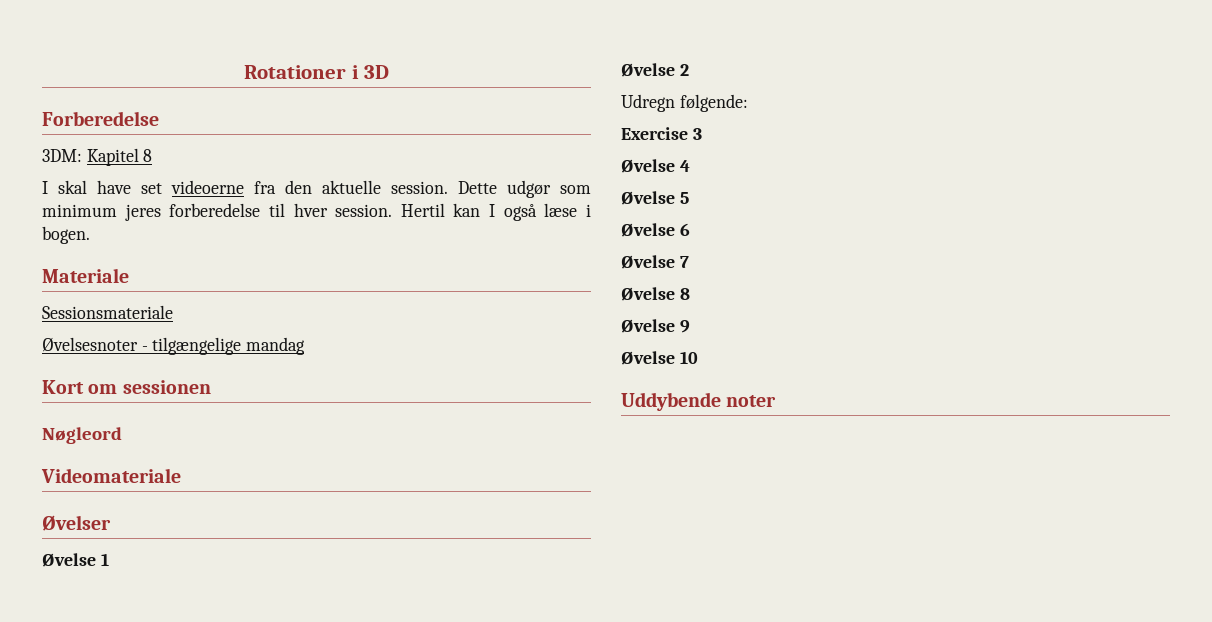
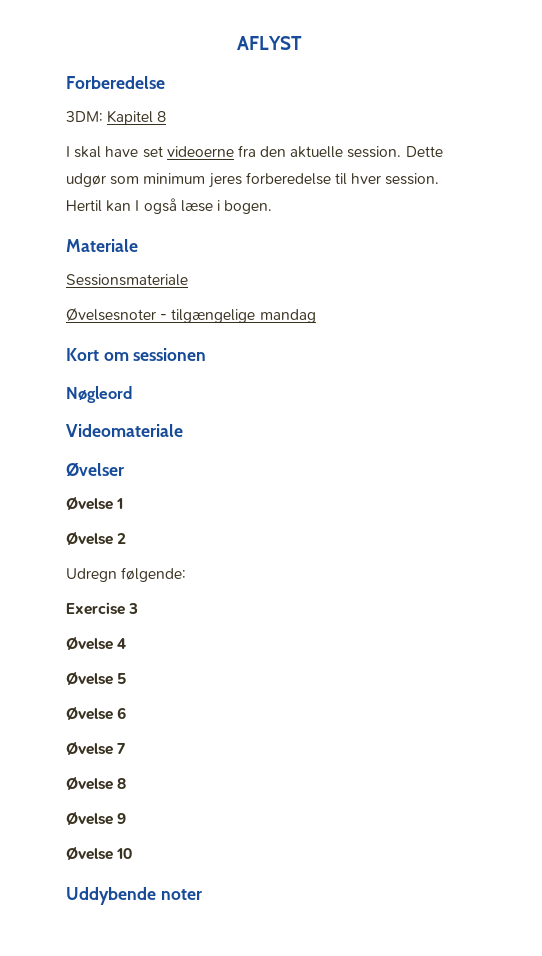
- Rotationer i 3D
+ AFLYST

